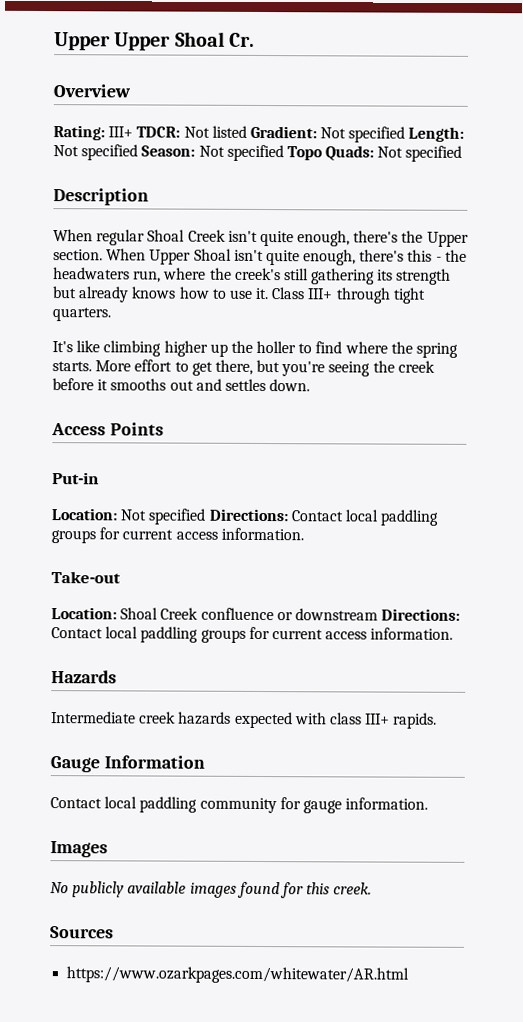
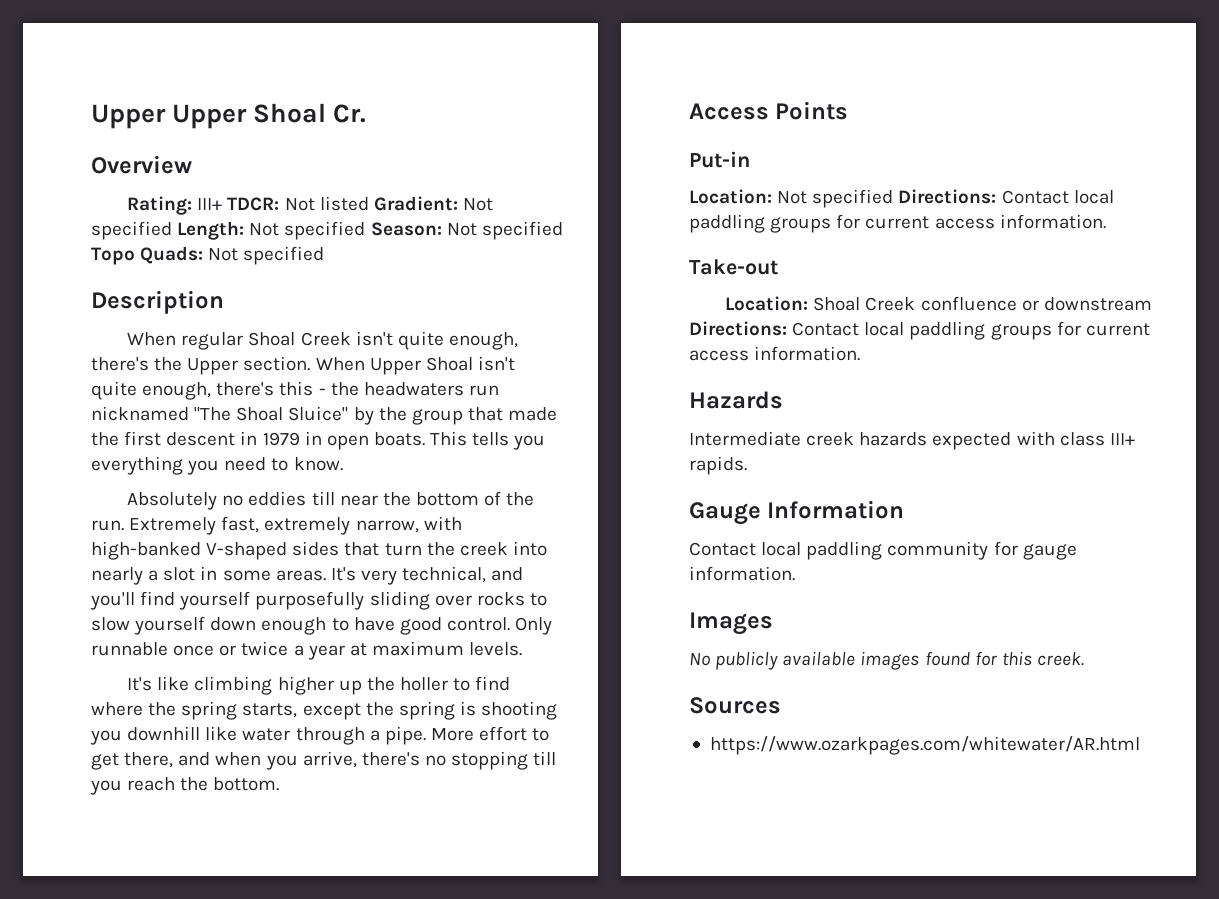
- When Upper Shoal isn't quite enough, there's this - the headwaters run, where the creek's still gathering its strength but already knows how to use it. Class III+ through tight quarters.
+ When Upper Shoal isn't quite enough, there's this - the headwaters run nicknamed "The Shoal Sluice" by the group that made the first descent in 1979 in open boats. This tells you everything you need to know.
+ Absolutely no eddies till near the bottom of the run. Extremely fast, extremely narrow, with high-banked V-shaped sides that turn the creek into nearly a slot in some areas. It's very technical, and you'll find yourself purposefully sliding over rocks to slow yourself down enough to have good control. Only runnable once or twice a year at maximum levels.
- It's like climbing higher up the holler to find where the spring starts.
+ It's like climbing higher up the holler to find where the spring starts, except the spring is shooting you downhill like water through a pipe.
- More effort to get there, but you're seeing the creek before it smooths out and settles down.
+ More effort to get there, and when you arrive, there's no stopping till you reach the bottom.

